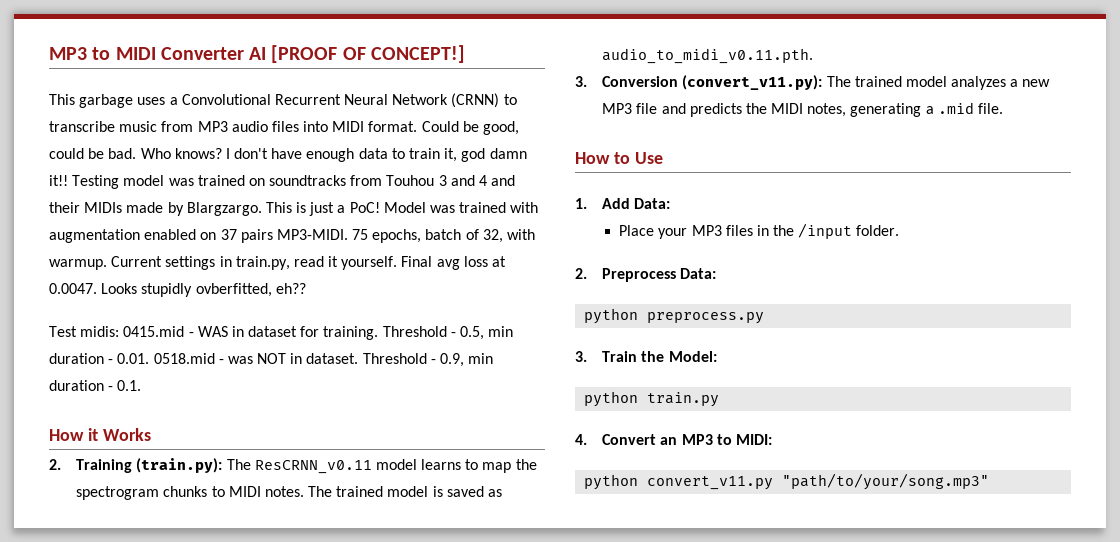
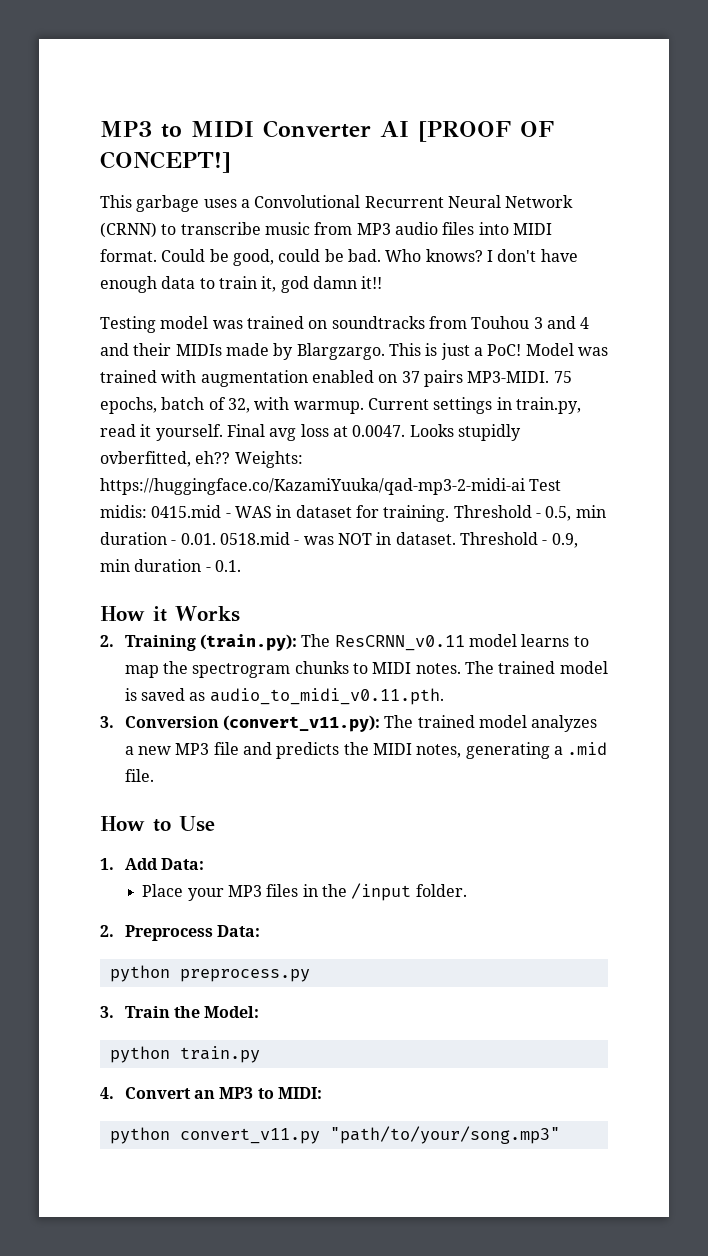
- I don't have enough data to train it, god damn it!! Testing model was trained on soundtracks from Touhou 3 and 4 and their MIDIs made by Blargzargo.
+ I don't have enough data to train it, god damn it!!
+ Testing model was trained on soundtracks from Touhou 3 and 4 and their MIDIs made by Blargzargo.
- Final avg loss at 0.0047. Looks stupidly ovberfitted, eh??
- Test midis: 0415.mid - WAS in dataset for training.
+ Final avg loss at 0.0047. Looks stupidly ovberfitted, eh?? Weights: https://huggingface.co/KazamiYuuka/qad-mp3-2-midi-ai Test midis: 0415.mid - WAS in dataset for training.

